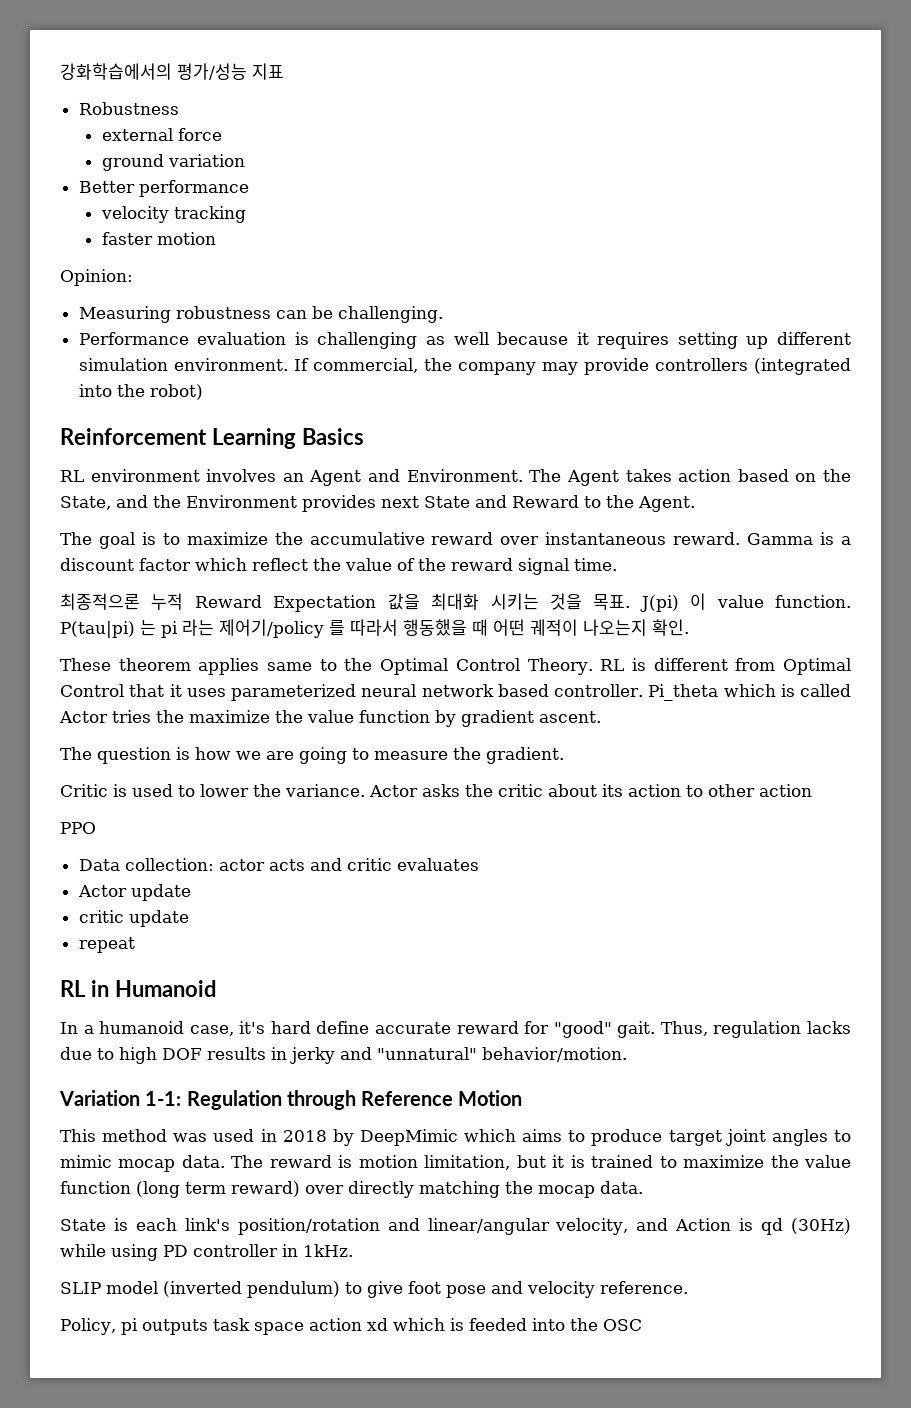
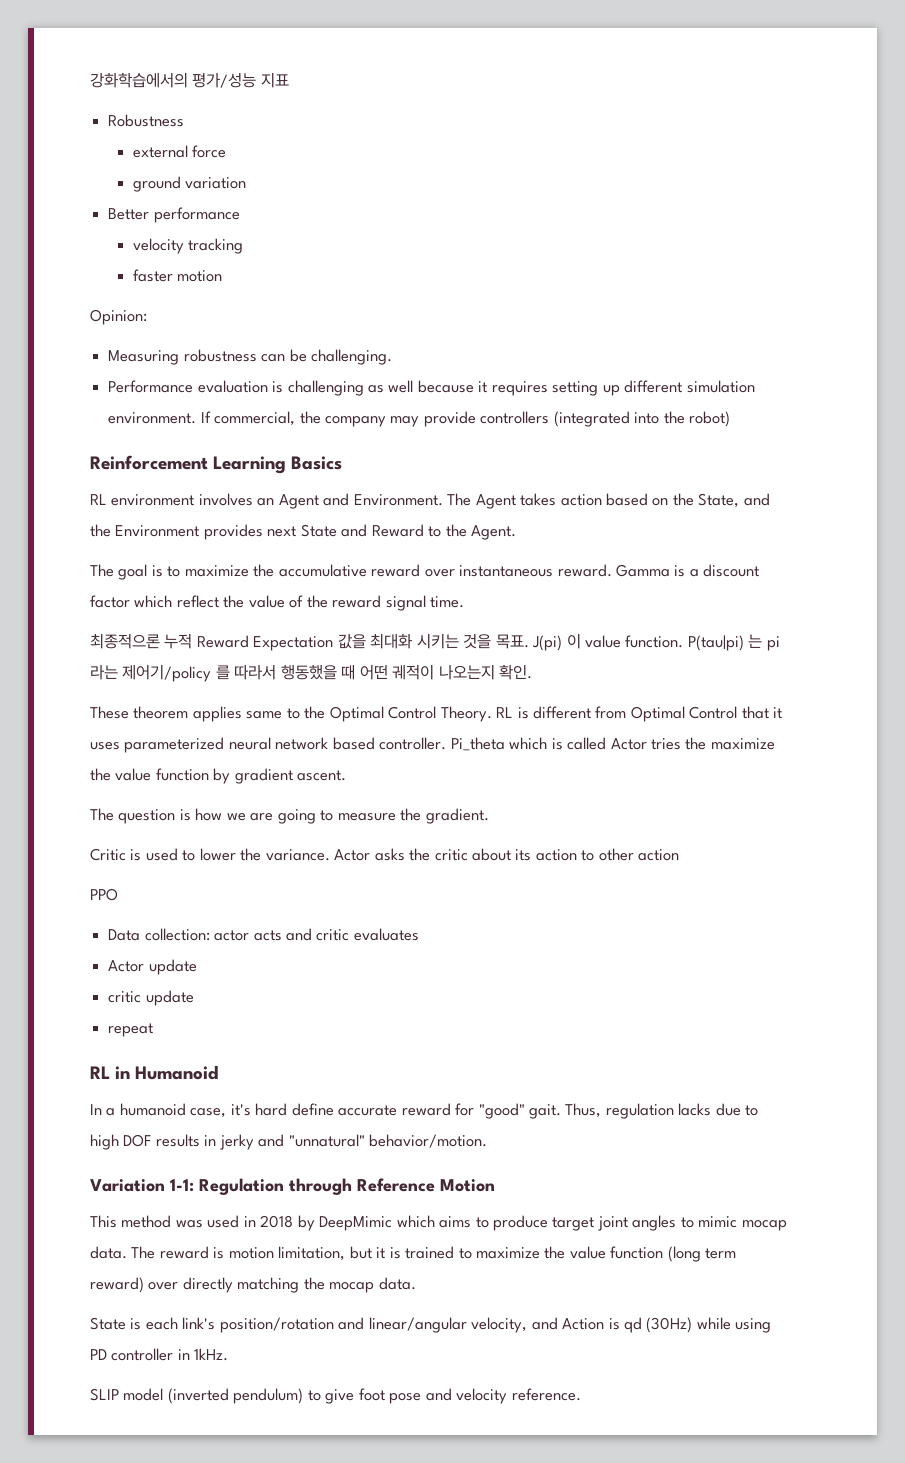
- Policy, pi outputs task space action xd which is feeded into the OSC

